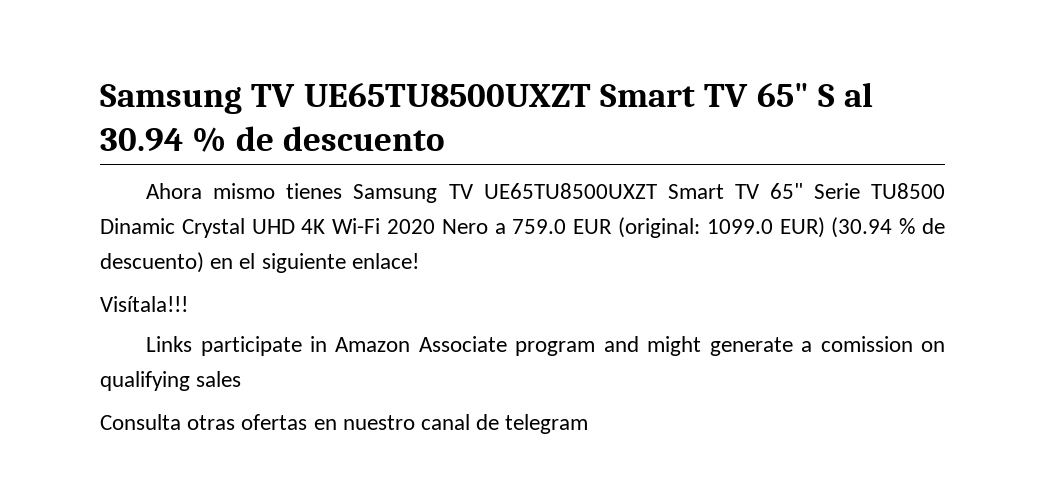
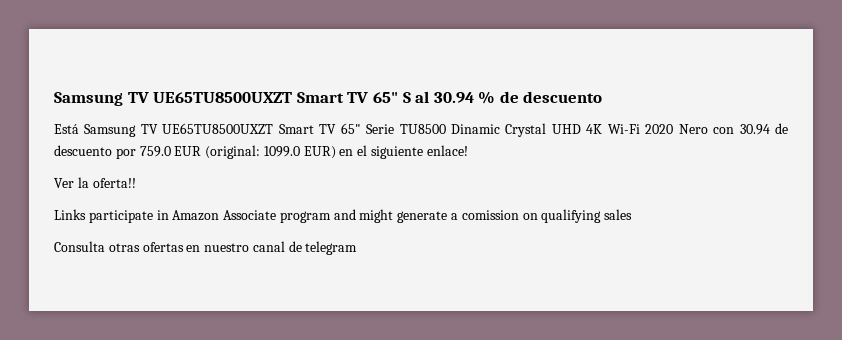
- Ahora mismo tienes Samsung TV UE65TU8500UXZT Smart TV 65" Serie TU8500 Dinamic Crystal UHD 4K Wi-Fi 2020 Nero a 759.0 EUR (original: 1099.0 EUR) (30.94 % de descuento) en el siguiente enlace!
+ Está Samsung TV UE65TU8500UXZT Smart TV 65" Serie TU8500 Dinamic Crystal UHD 4K Wi-Fi 2020 Nero con 30.94 de descuento por 759.0 EUR (original: 1099.0 EUR) en el siguiente enlace!
- Visítala!!!
+ Ver la oferta!!

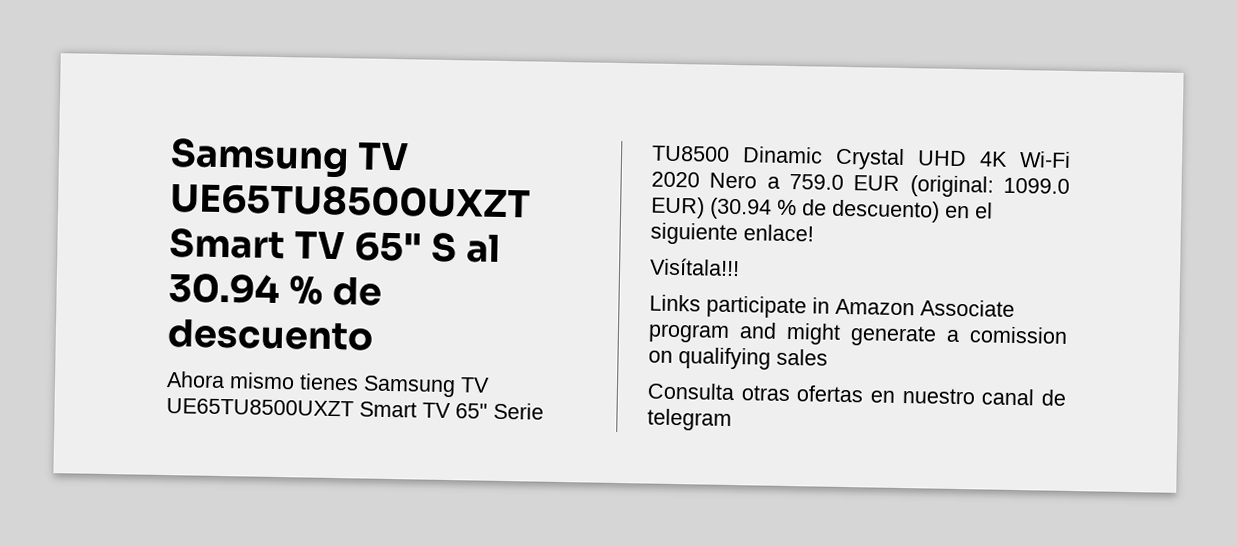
- Está Samsung TV UE65TU8500UXZT Smart TV 65" Serie TU8500 Dinamic Crystal UHD 4K Wi-Fi 2020 Nero con 30.94 de descuento por 759.0 EUR (original: 1099.0 EUR) en el siguiente enlace!
+ Ahora mismo tienes Samsung TV UE65TU8500UXZT Smart TV 65" Serie TU8500 Dinamic Crystal UHD 4K Wi-Fi 2020 Nero a 759.0 EUR (original: 1099.0 EUR) (30.94 % de descuento) en el siguiente enlace!
- Ver la oferta!!
+ Visítala!!!

